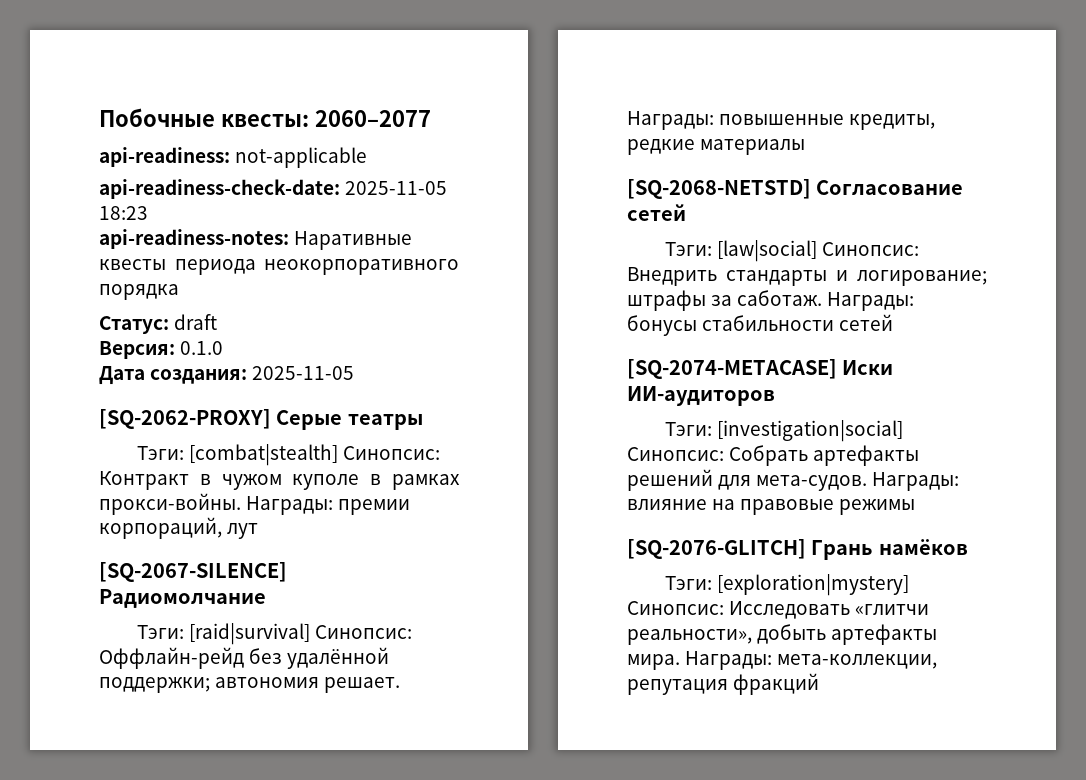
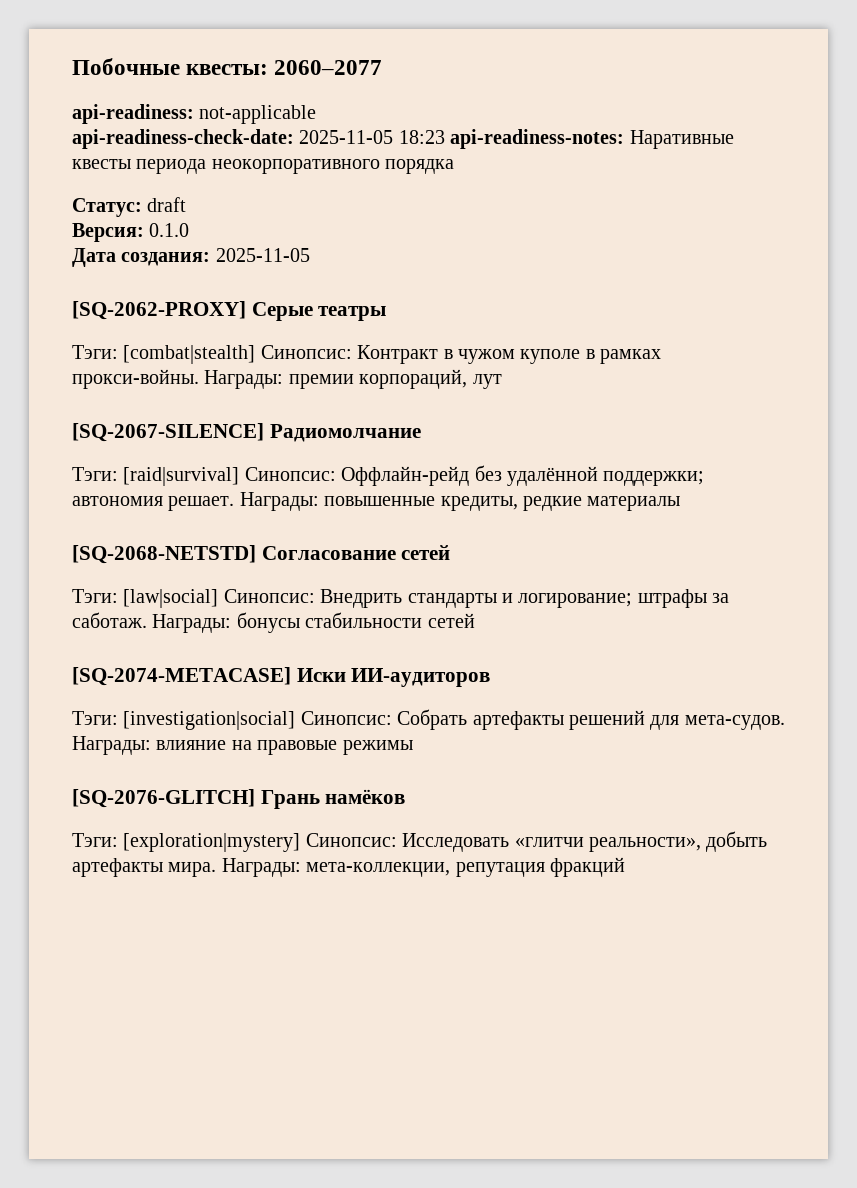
- api-readiness-check-date: 2025-11-05 18:23
- api-readiness-notes: Наративные квесты периода неокорпоративного порядка
+ api-readiness-check-date: 2025-11-05 18:23 api-readiness-notes: Наративные квесты периода неокорпоративного порядка

